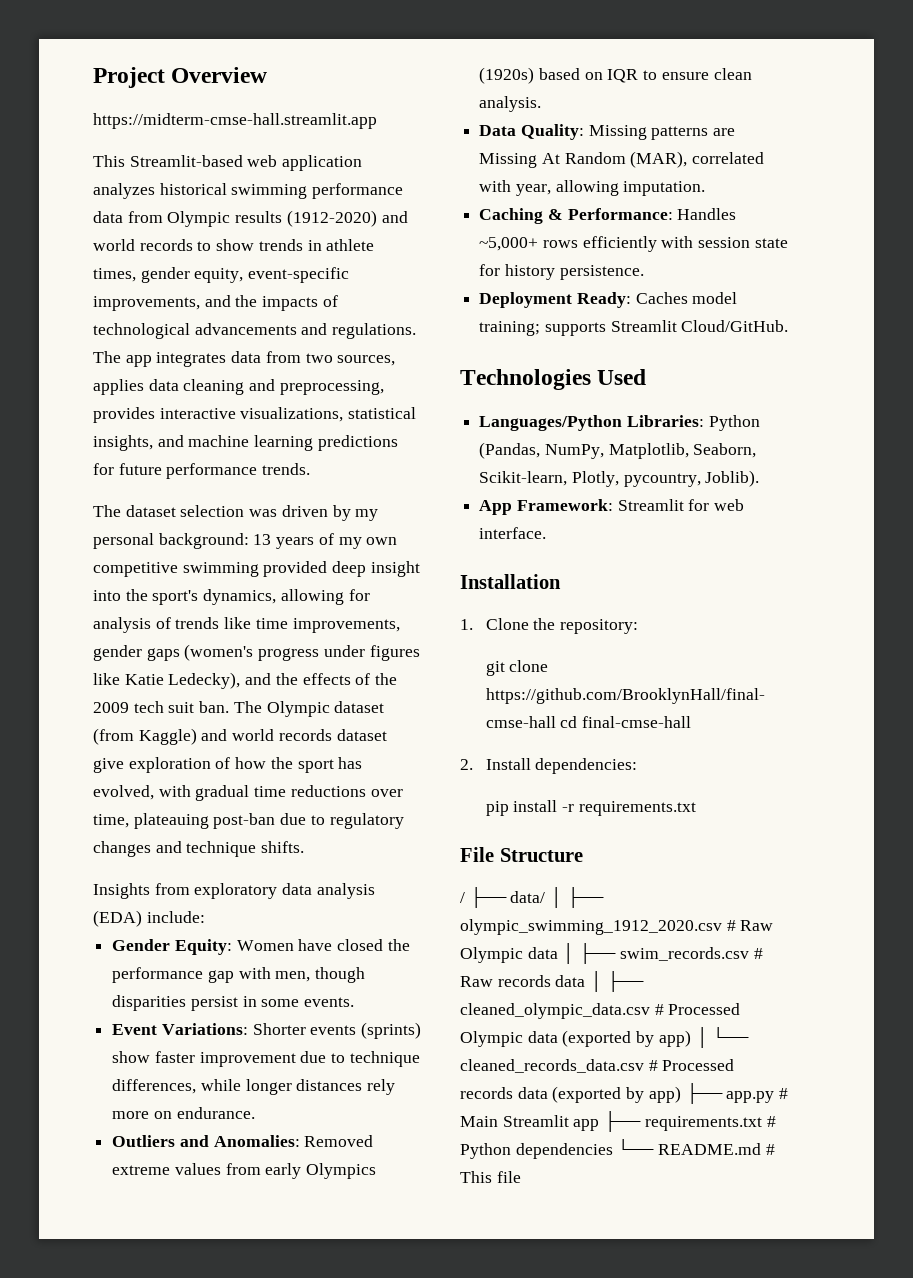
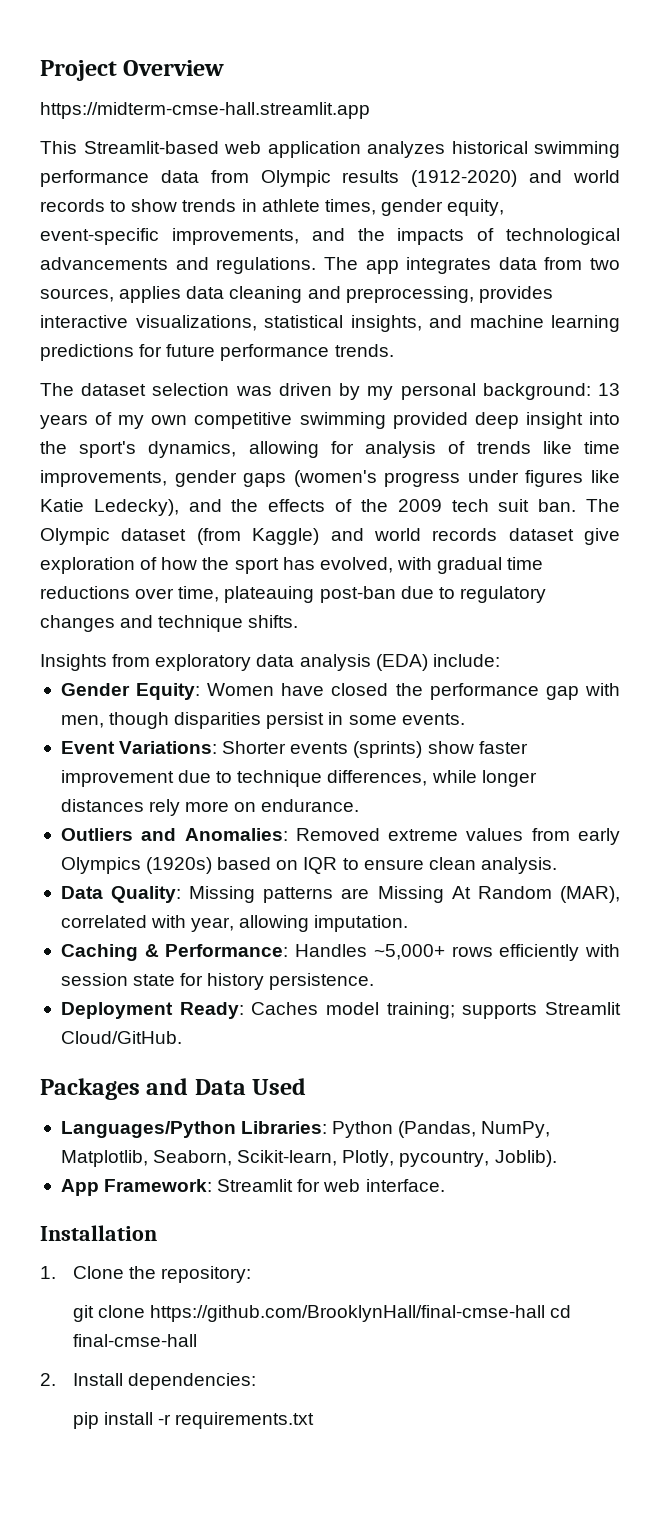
- Technologies Used
+ Packages and Data Used
- File Structure
- / ├── data/ │ ├── olympic_swimming_1912_2020.csv # Raw Olympic data │ ├── swim_records.csv # Raw records data │ ├── cleaned_olympic_data.csv # Processed Olympic data (exported by app) │ └── cleaned_records_data.csv # Processed records data (exported by app) ├── app.py # Main Streamlit app ├── requirements.txt # Python dependencies └── README.md # This file

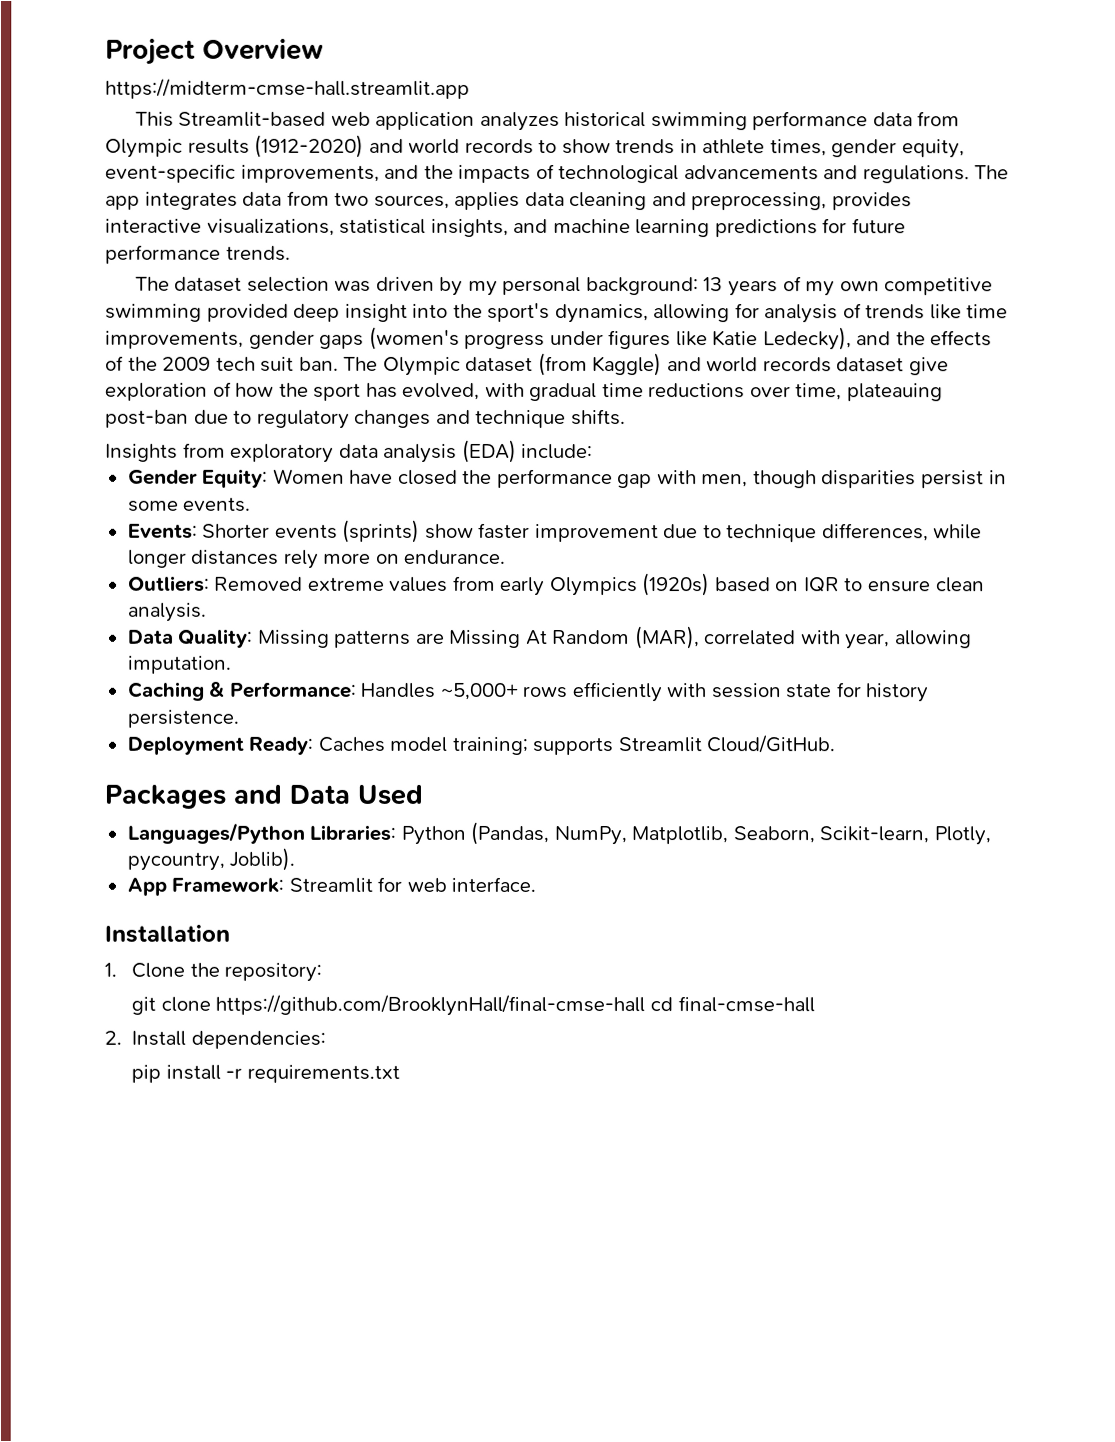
- Event Variations: Shorter events (sprints) show faster improvement due to technique differences, while longer distances rely more on endurance.
+ Events: Shorter events (sprints) show faster improvement due to technique differences, while longer distances rely more on endurance.
- Outliers and Anomalies: Removed extreme values from early Olympics (1920s) based on IQR to ensure clean analysis.
+ Outliers: Removed extreme values from early Olympics (1920s) based on IQR to ensure clean analysis.

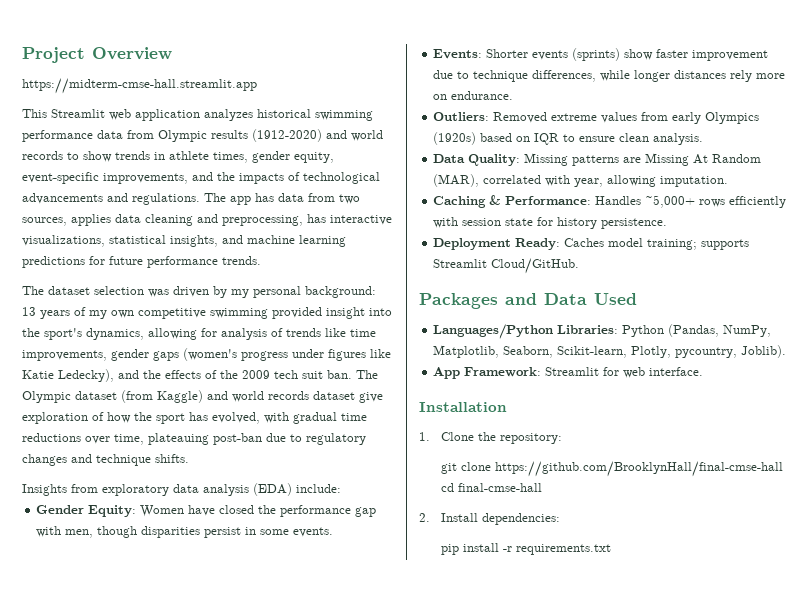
- This Streamlit-based web application analyzes historical swimming performance data from Olympic results (1912-2020) and world records to show trends in athlete times, gender equity, event-specific improvements, and the impacts of technological advancements and regulations.
+ This Streamlit web application analyzes historical swimming performance data from Olympic results (1912-2020) and world records to show trends in athlete times, gender equity, event-specific improvements, and the impacts of technological advancements and regulations.
- The app integrates data from two sources, applies data cleaning and preprocessing, provides interactive visualizations, statistical insights, and machine learning predictions for future performance trends.
+ The app has data from two sources, applies data cleaning and preprocessing, has interactive visualizations, statistical insights, and machine learning predictions for future performance trends.
- The dataset selection was driven by my personal background: 13 years of my own competitive swimming provided deep insight into the sport's dynamics, allowing for analysis of trends like time improvements, gender gaps (women's progress under figures like Katie Ledecky), and the effects of the 2009 tech suit ban.
+ The dataset selection was driven by my personal background: 13 years of my own competitive swimming provided insight into the sport's dynamics, allowing for analysis of trends like time improvements, gender gaps (women's progress under figures like Katie Ledecky), and the effects of the 2009 tech suit ban.

